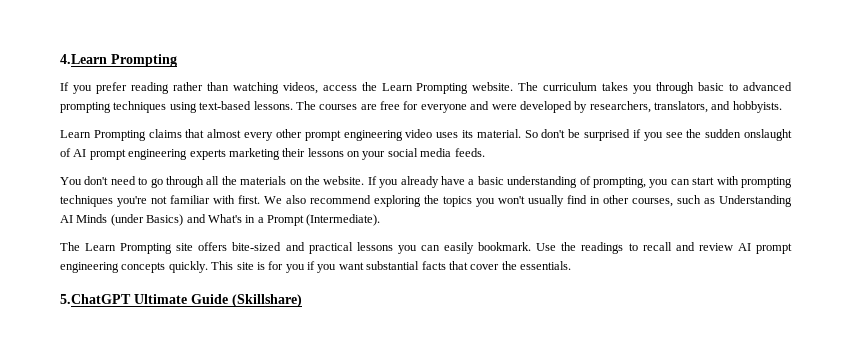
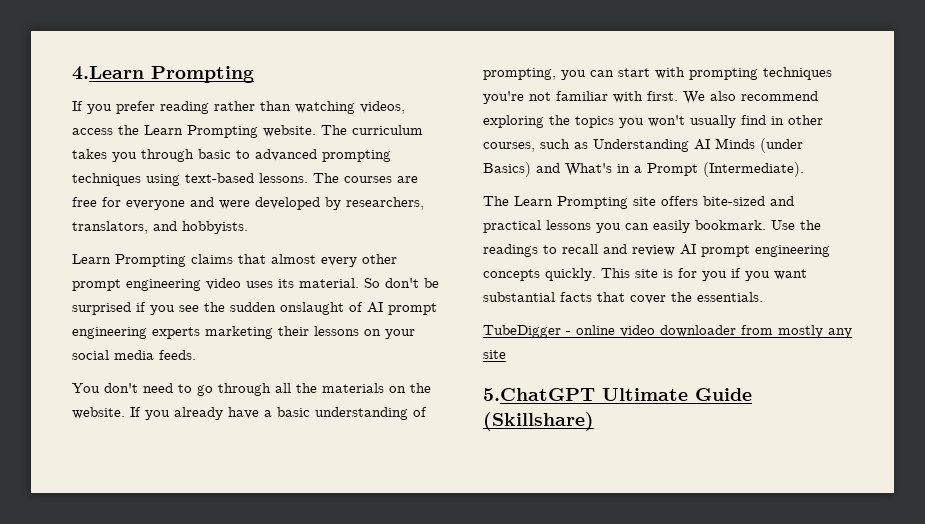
+ TubeDigger - online video downloader from mostly any site

